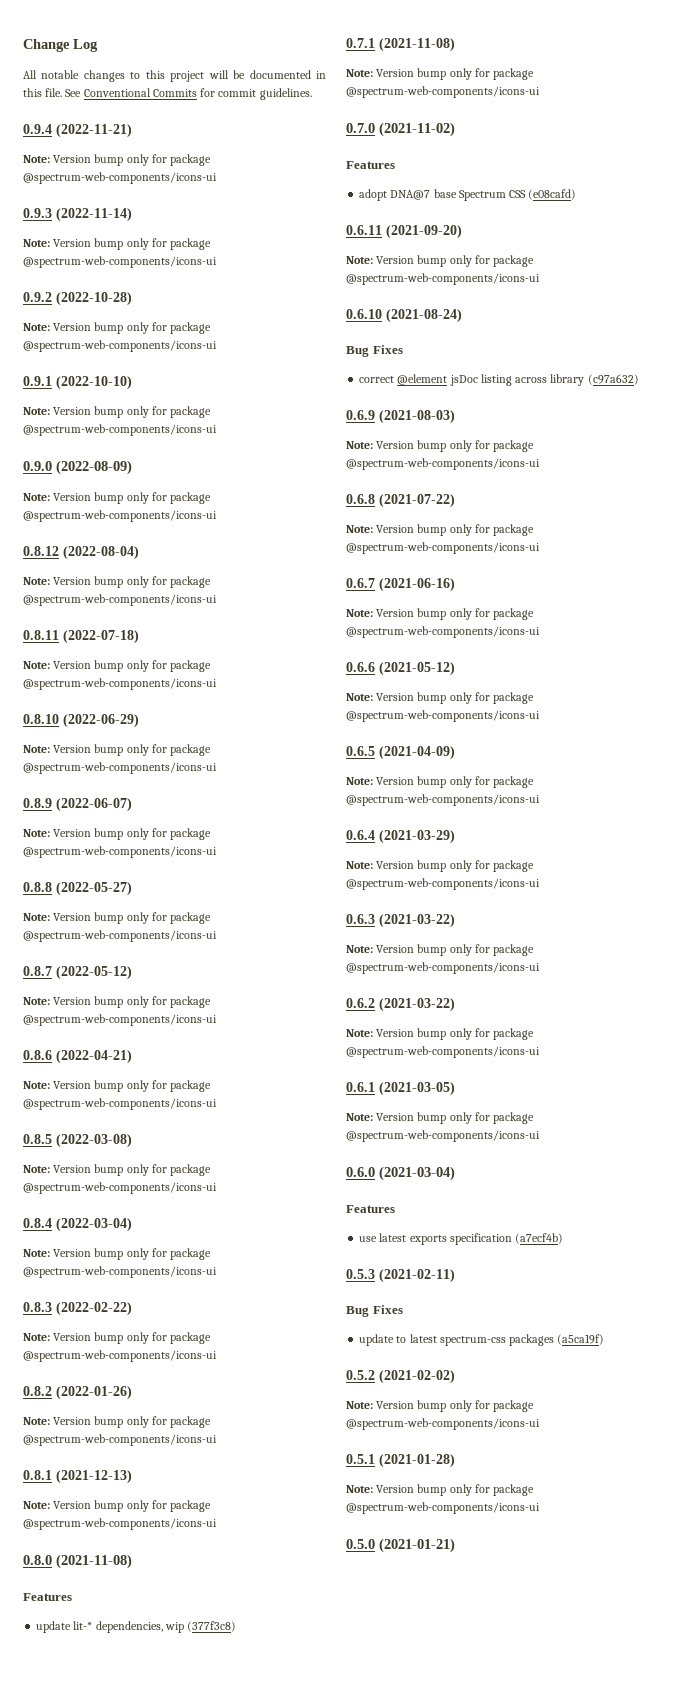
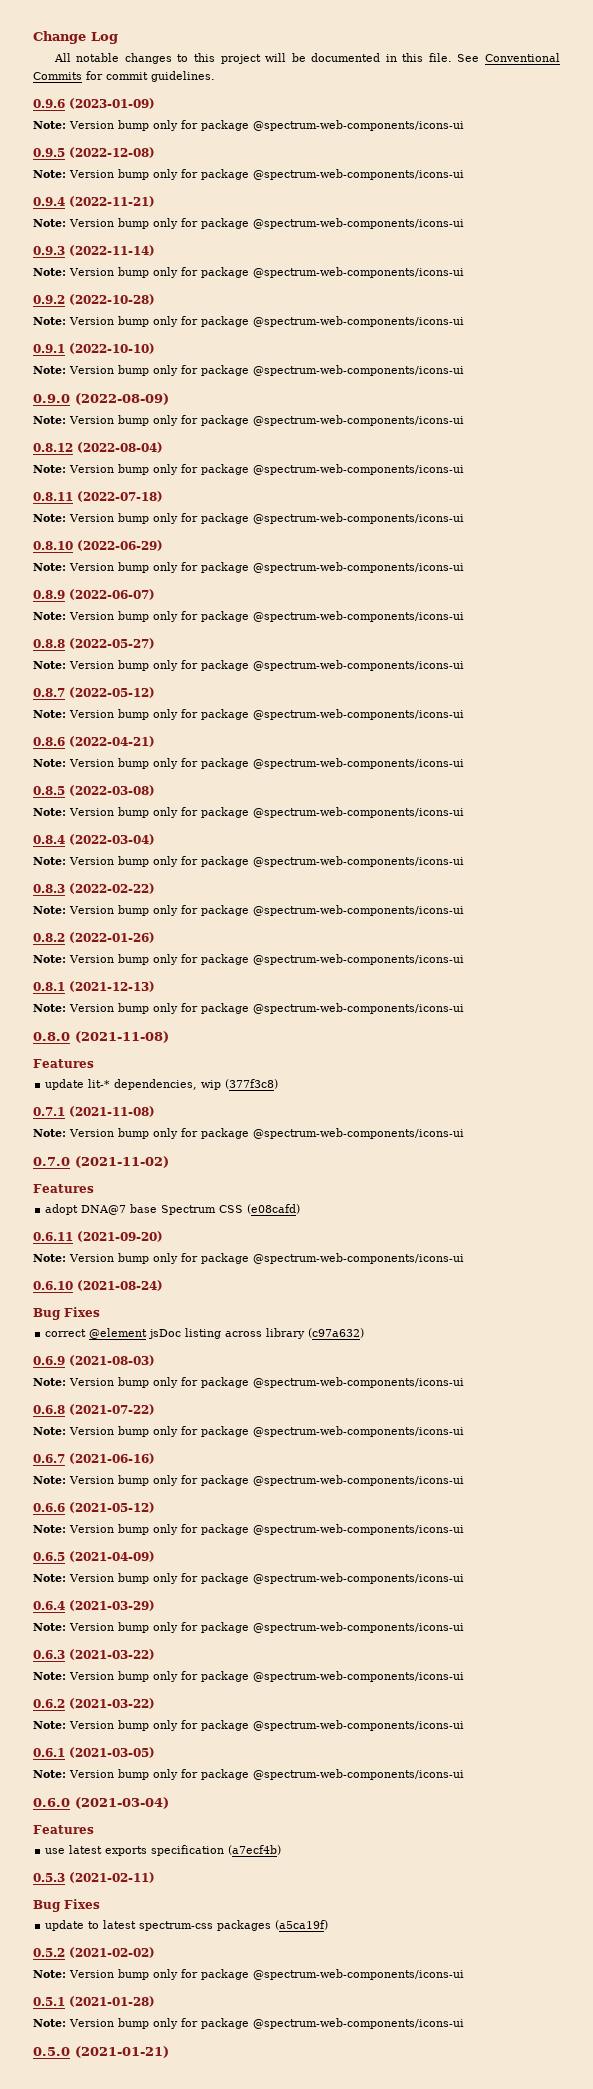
+ 0.9.6 (2023-01-09)
+ Note: Version bump only for package @spectrum-web-components/icons-ui
+ 0.9.5 (2022-12-08)
+ Note: Version bump only for package @spectrum-web-components/icons-ui

